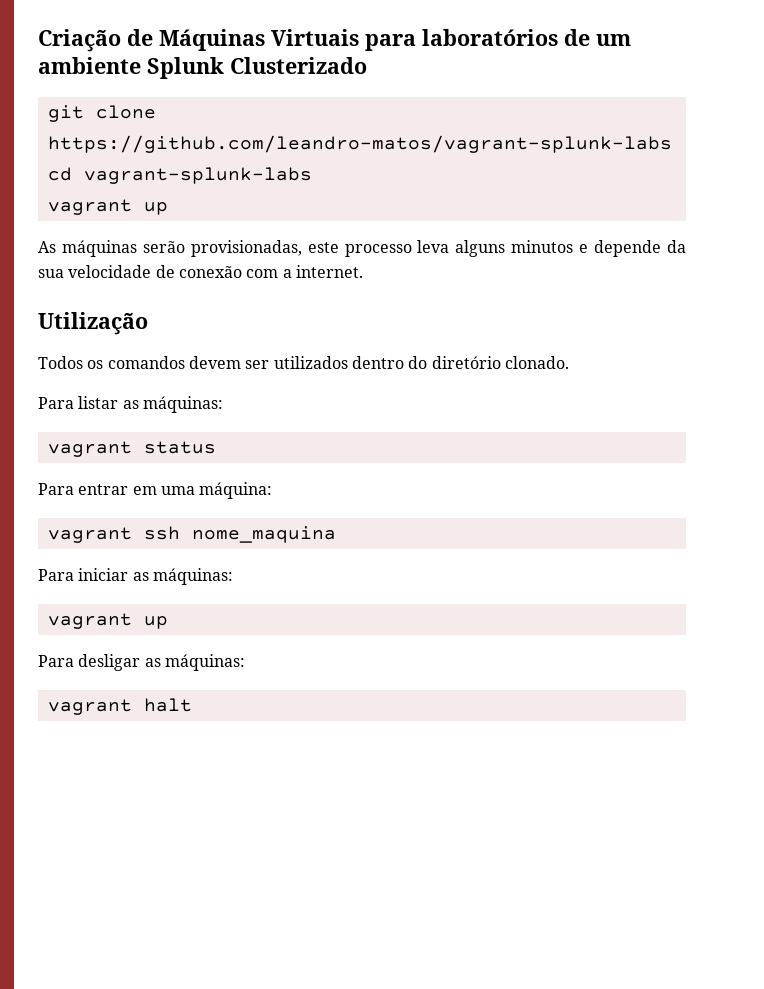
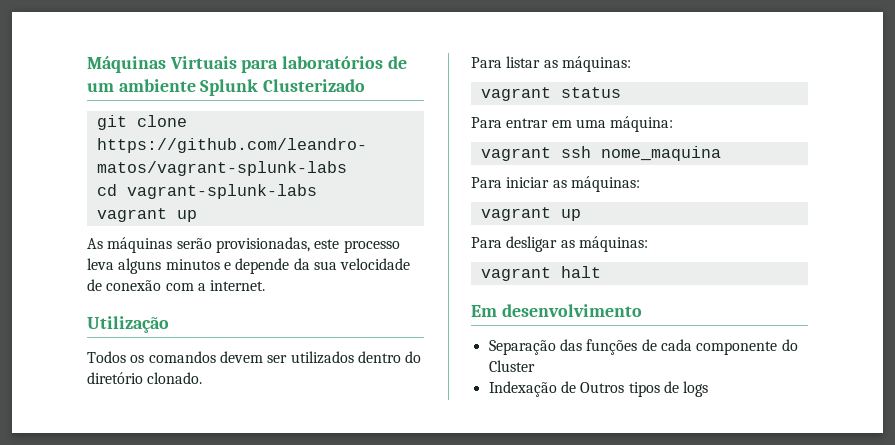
- Criação de Máquinas Virtuais para laboratórios de um ambiente Splunk Clusterizado
+ Máquinas Virtuais para laboratórios de um ambiente Splunk Clusterizado
+ Em desenvolvimento
+ Separação das funções de cada componente do Cluster
+ Indexação de Outros tipos de logs

